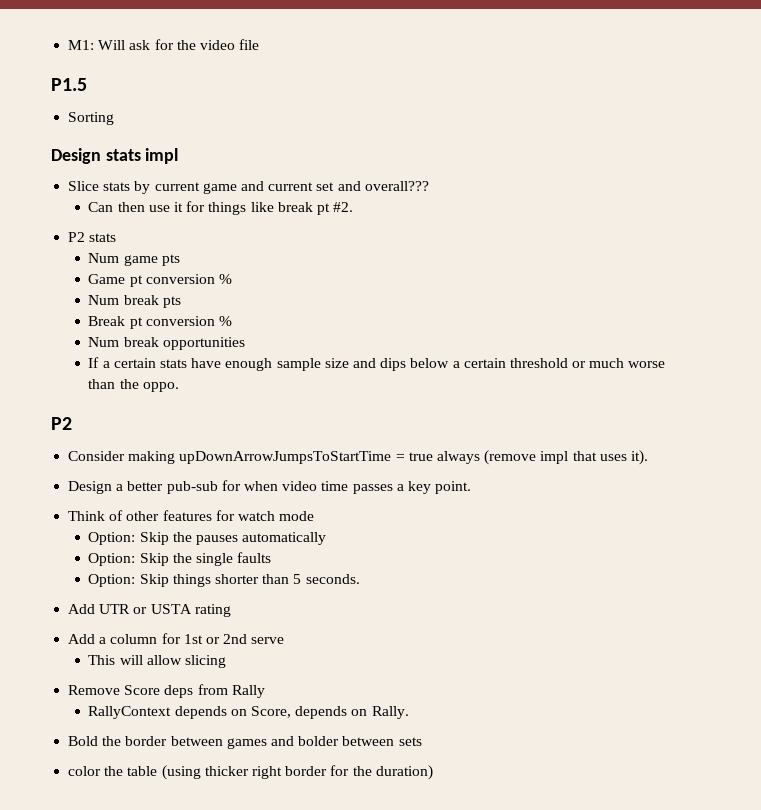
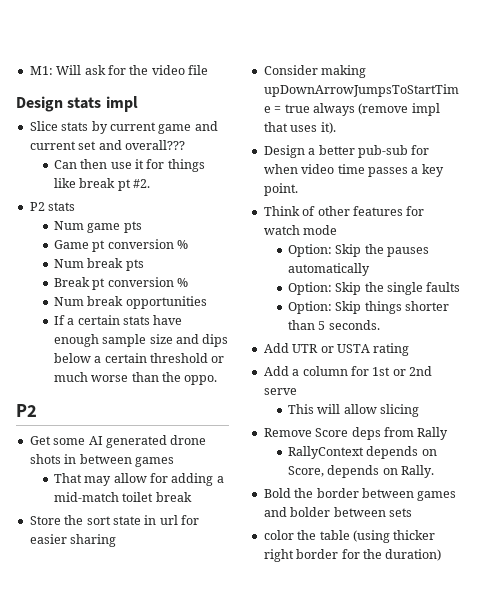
- P1.5
- Sorting
+ Get some AI generated drone shots in between games
+ That may allow for adding a mid-match toilet break
+ Store the sort state in url for easier sharing

